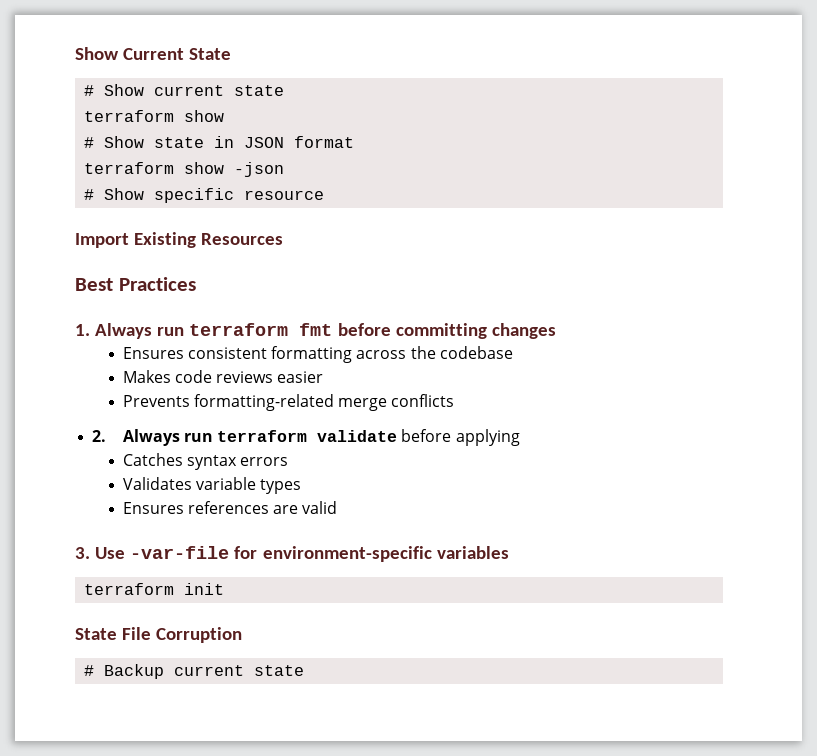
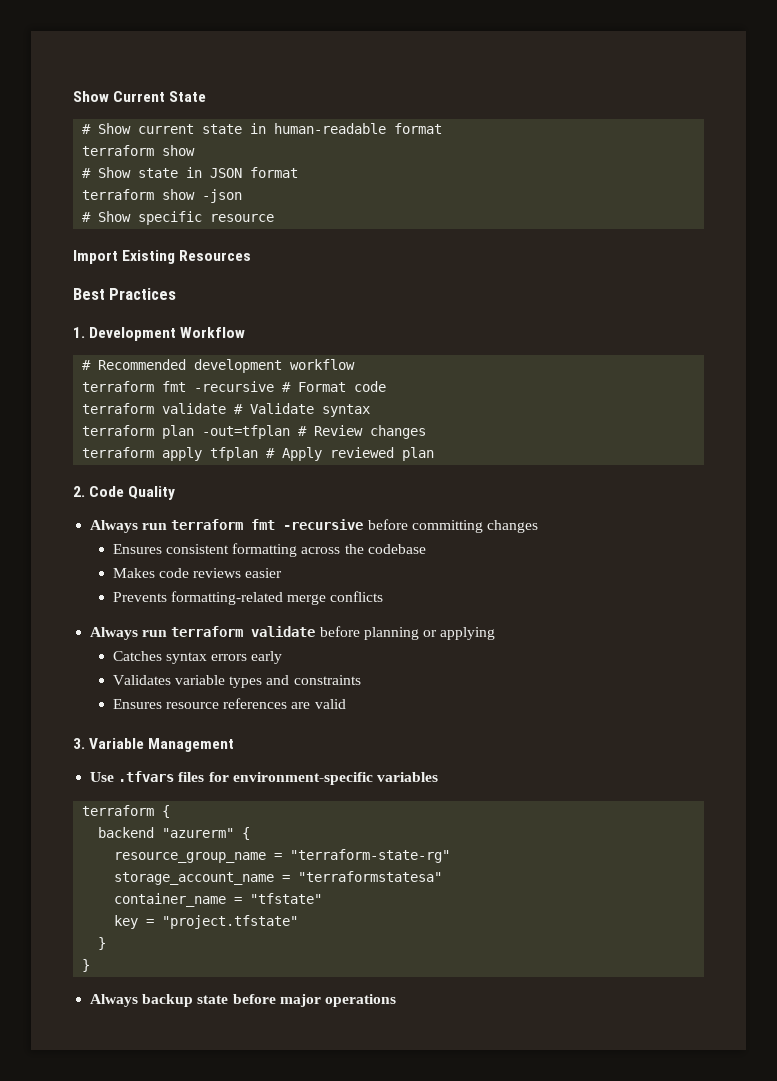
- # Show current state
+ # Show current state in human-readable format
- 1. Always run terraform fmt before committing changes
+ 1. Development Workflow
+ # Recommended development workflow
+ terraform fmt -recursive # Format code
+ terraform validate # Validate syntax
+ terraform plan -out=tfplan # Review changes
+ terraform apply tfplan # Apply reviewed plan
+ 2. Code Quality
+ Always run terraform fmt -recursive before committing changes
- 2. Always run terraform validate before applying
+ Always run terraform validate before planning or applying
- Catches syntax errors
+ Catches syntax errors early
- Validates variable types
- Ensures references are valid
+ Validates variable types and constraints
+ Ensures resource references are valid
- 3. Use -var-file for environment-specific variables
+ 3. Variable Management
+ Use .tfvars files for environment-specific variables
- terraform init
- State File Corruption
- # Backup current state
+ terraform {
+ backend "azurerm" {
+ resource_group_name = "terraform-state-rg"
+ storage_account_name = "terraformstatesa"
+ container_name = "tfstate"
+ key = "project.tfstate"
+ }
+ }
+ Always backup state before major operations

